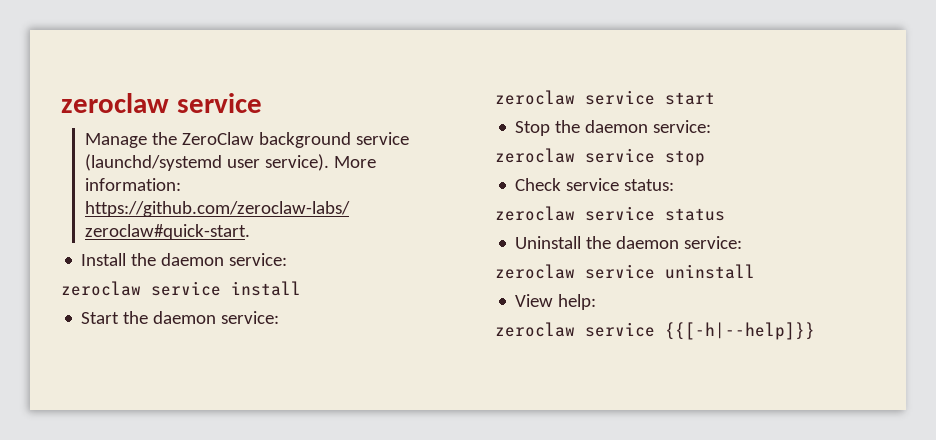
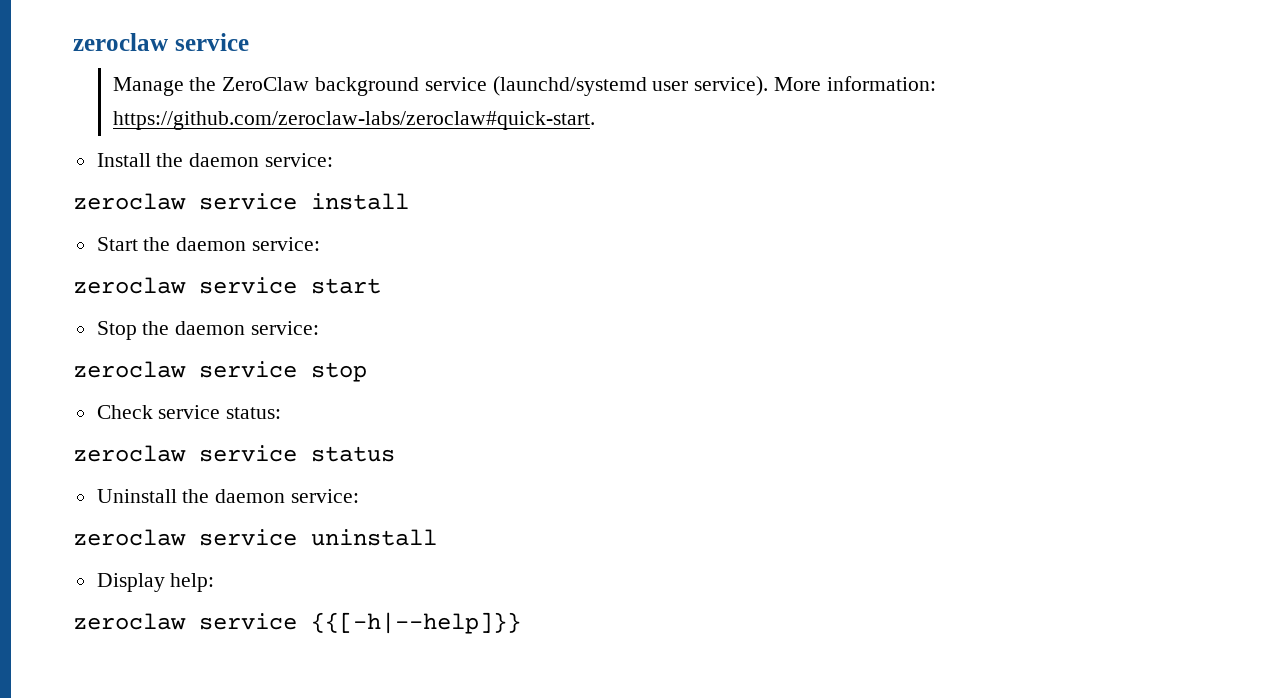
- View help:
+ Display help:

